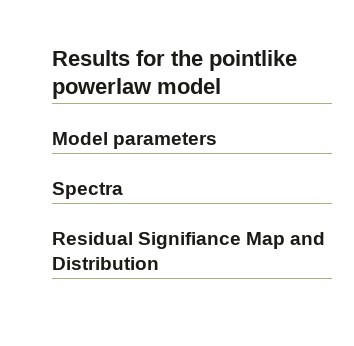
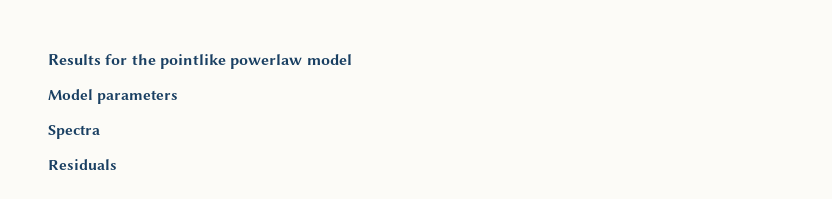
- Residual Signifiance Map and Distribution
+ Residuals

